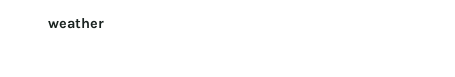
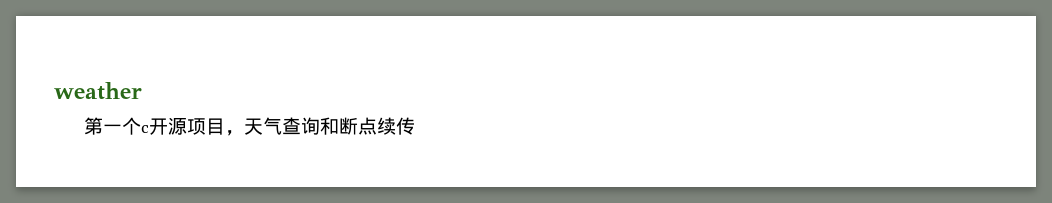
+ 第一个c开源项目，天气查询和断点续传

